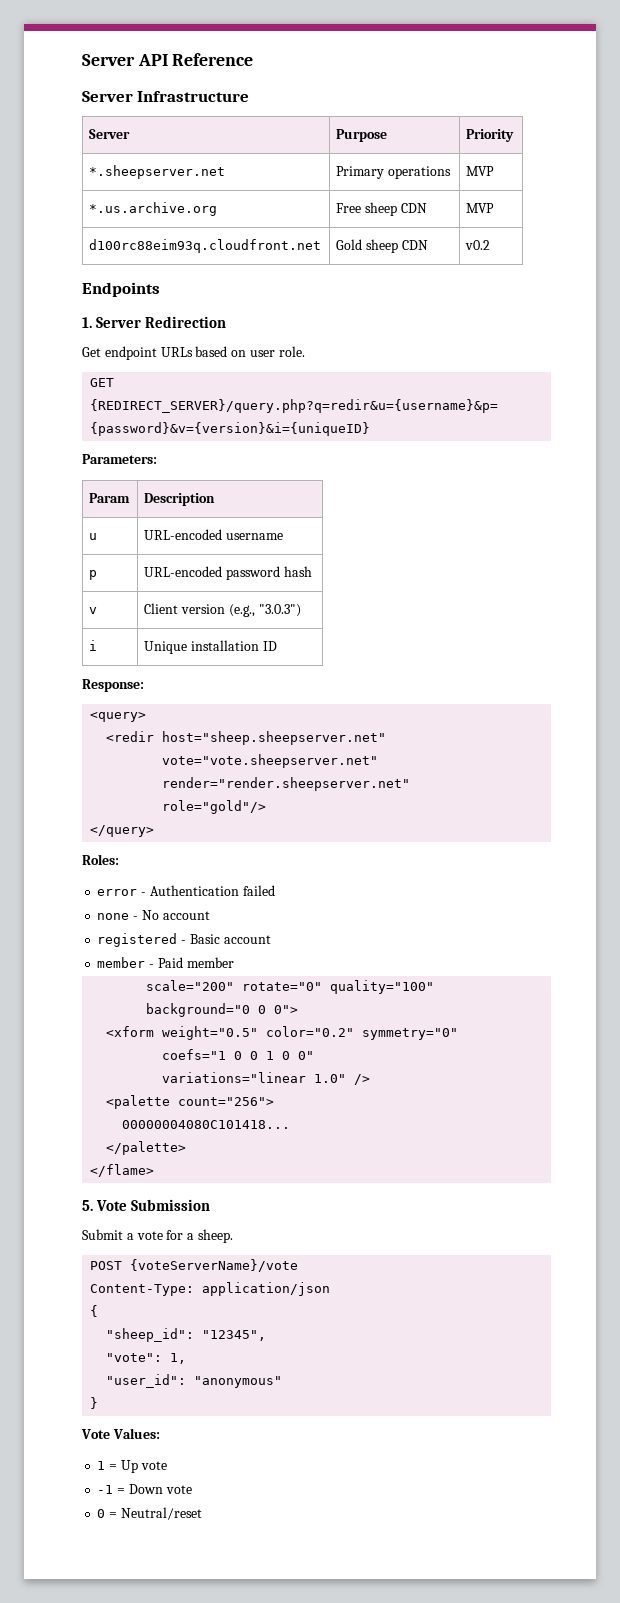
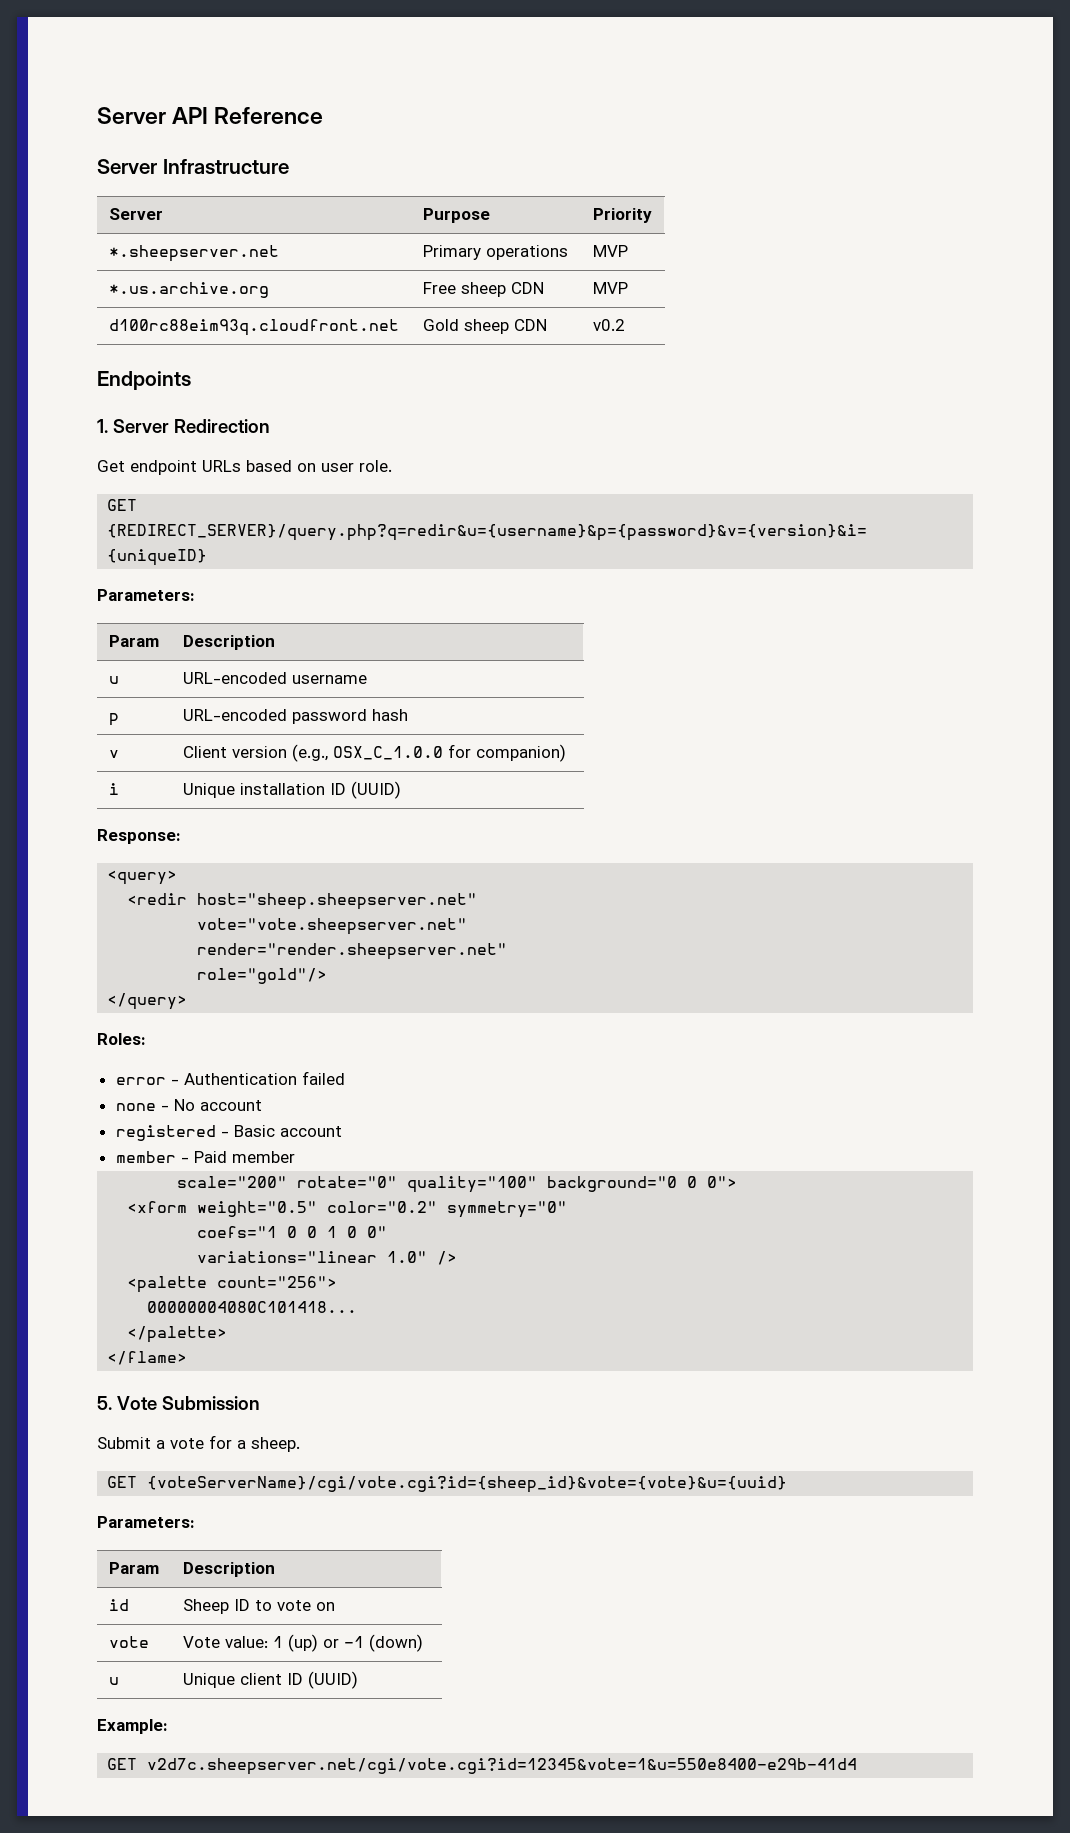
- v | Client version (e.g., "3.0.3")
+ v | Client version (e.g., OSX_C_1.0.0 for companion)
- i | Unique installation ID
+ i | Unique installation ID (UUID)
- POST {voteServerName}/vote
- Content-Type: application/json
- {
- "sheep_id": "12345",
- "vote": 1,
- "user_id": "anonymous"
- }
- Vote Values:
- 1 = Up vote
- -1 = Down vote
- 0 = Neutral/reset
+ GET {voteServerName}/cgi/vote.cgi?id={sheep_id}&vote={vote}&u={uuid}
+ Parameters:
+ Param | Description
+ id | Sheep ID to vote on
+ vote | Vote value: 1 (up) or -1 (down)
+ u | Unique client ID (UUID)
+ Example:
+ GET v2d7c.sheepserver.net/cgi/vote.cgi?id=12345&vote=1&u=550e8400-e29b-41d4

